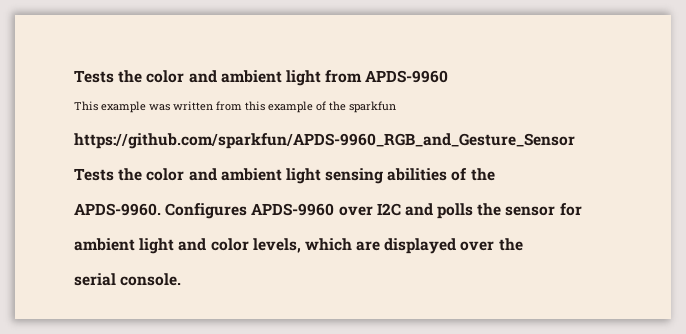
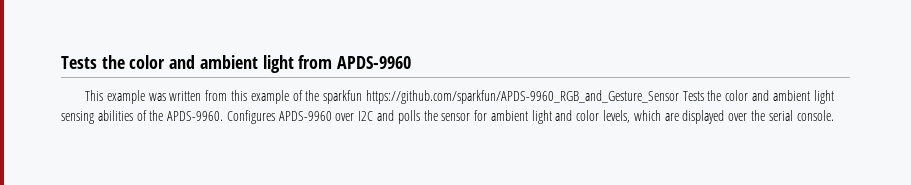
- This example was written from this example of the sparkfun
- https://github.com/sparkfun/APDS-9960_RGB_and_Gesture_Sensor
- Tests the color and ambient light sensing abilities of the
- APDS-9960.
+ This example was written from this example of the sparkfun https://github.com/sparkfun/APDS-9960_RGB_and_Gesture_Sensor Tests the color and ambient light sensing abilities of the APDS-9960.
- Configures APDS-9960 over I2C and polls the sensor for
- ambient light and color levels, which are displayed over the
- serial console.
+ Configures APDS-9960 over I2C and polls the sensor for ambient light and color levels, which are displayed over the serial console.

